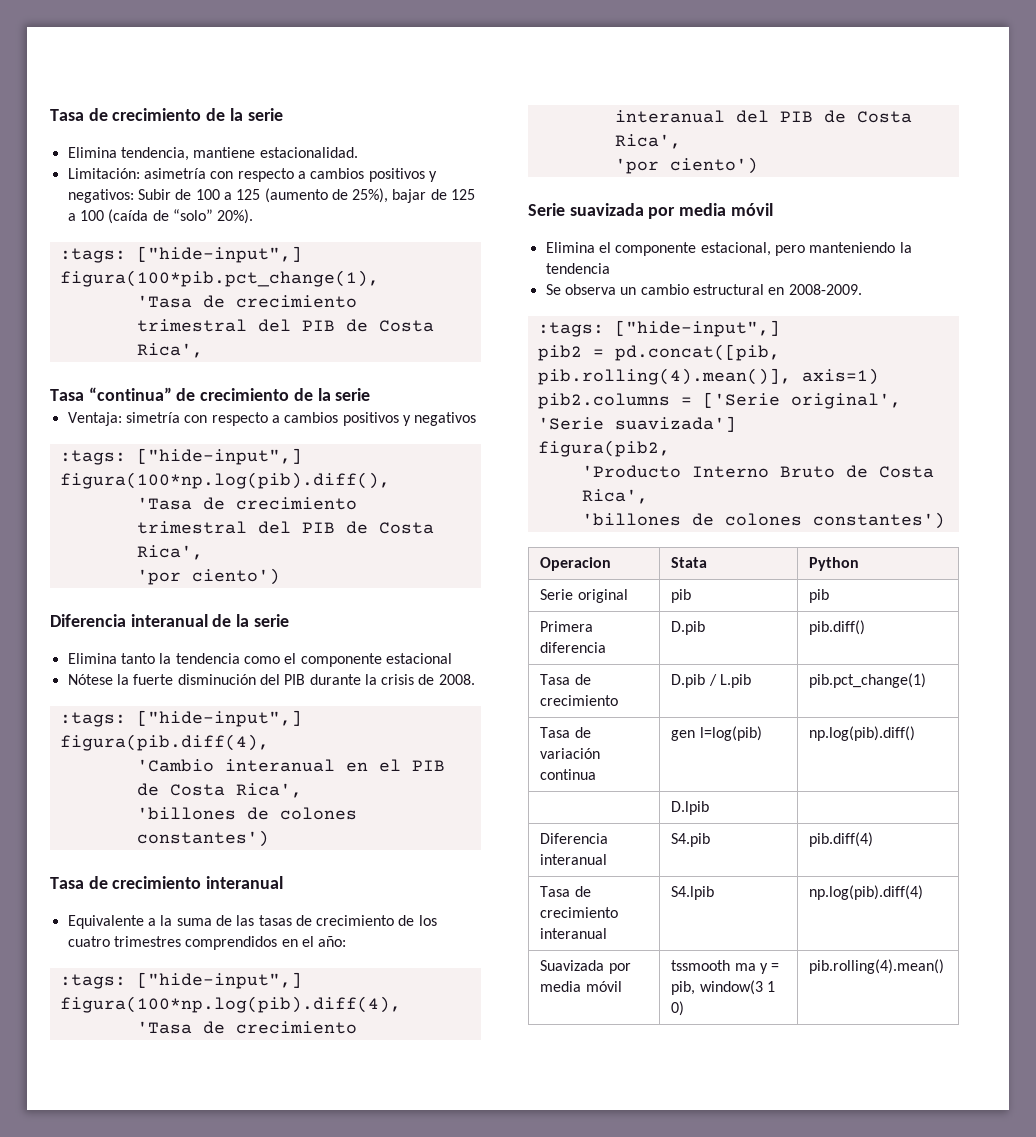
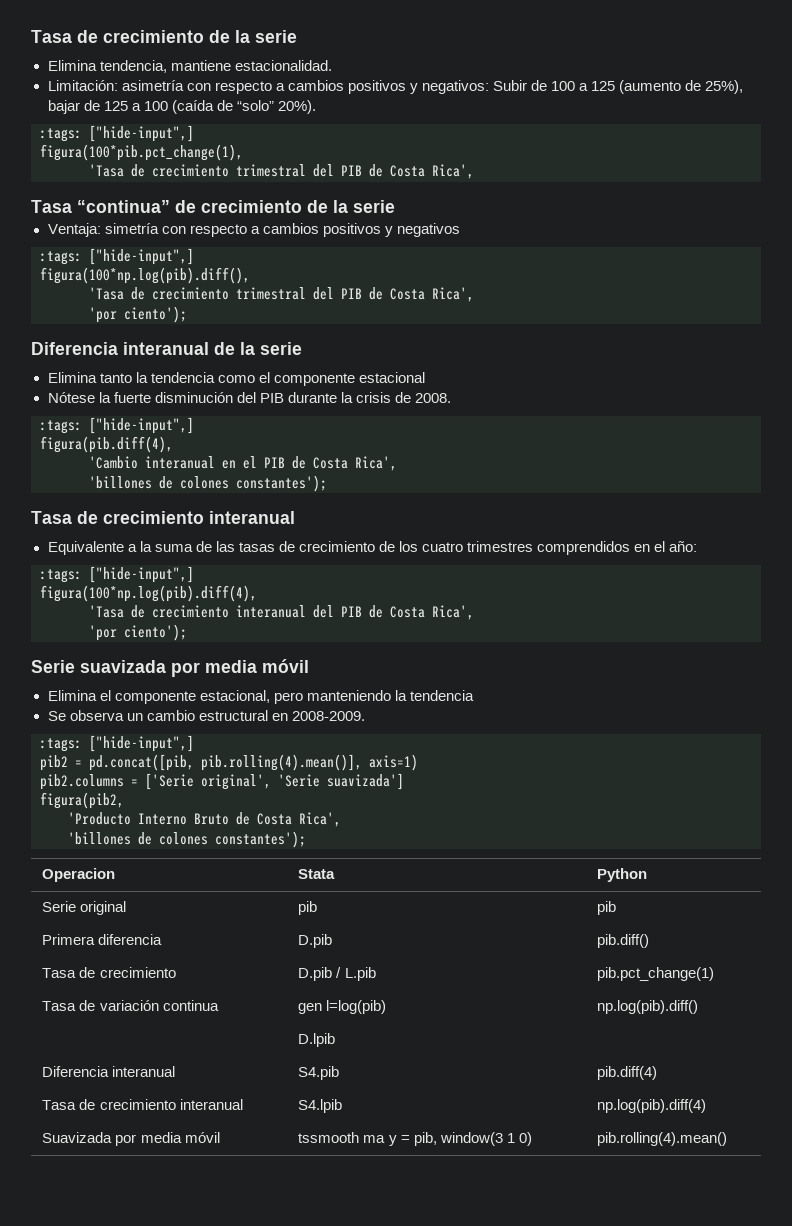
  figura(100*np.log(pib).diff(),
  'Tasa de crecimiento trimestral del PIB de Costa Rica',
- 'por ciento')
+ 'por ciento');
  'Cambio interanual en el PIB de Costa Rica',
- 'billones de colones constantes')
+ 'billones de colones constantes');
  'Tasa de crecimiento interanual del PIB de Costa Rica',
- 'por ciento')
+ 'por ciento');
  'Producto Interno Bruto de Costa Rica',
- 'billones de colones constantes')
+ 'billones de colones constantes');

